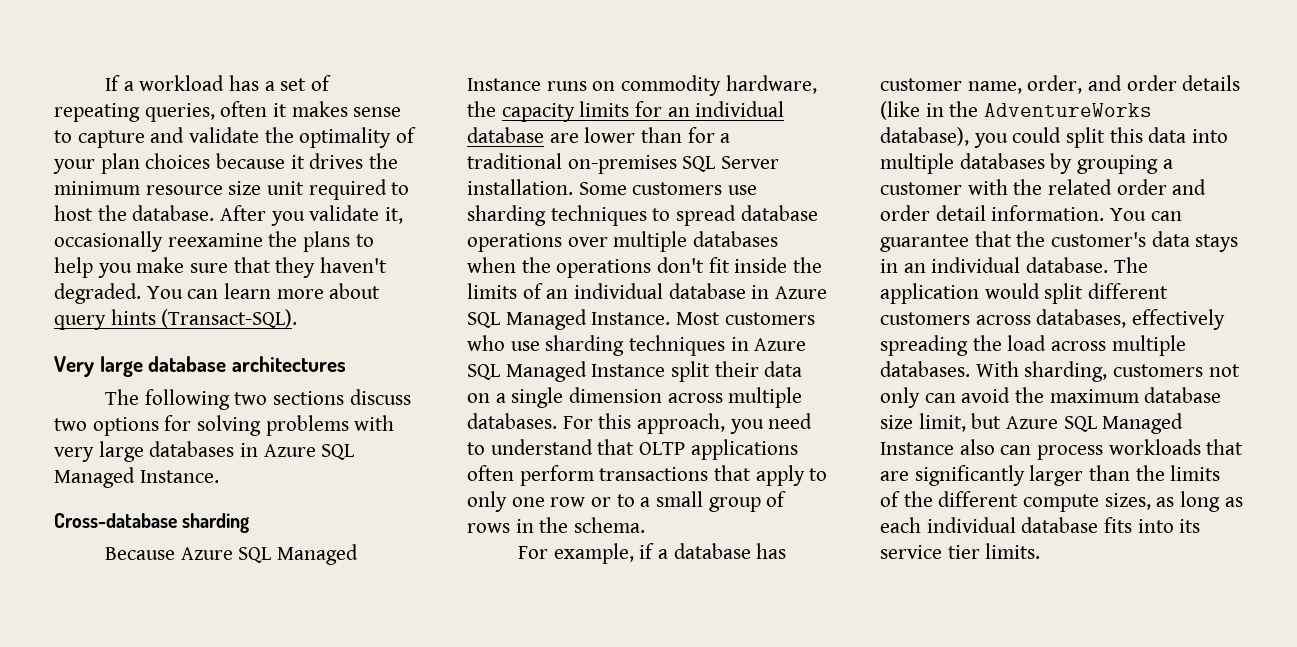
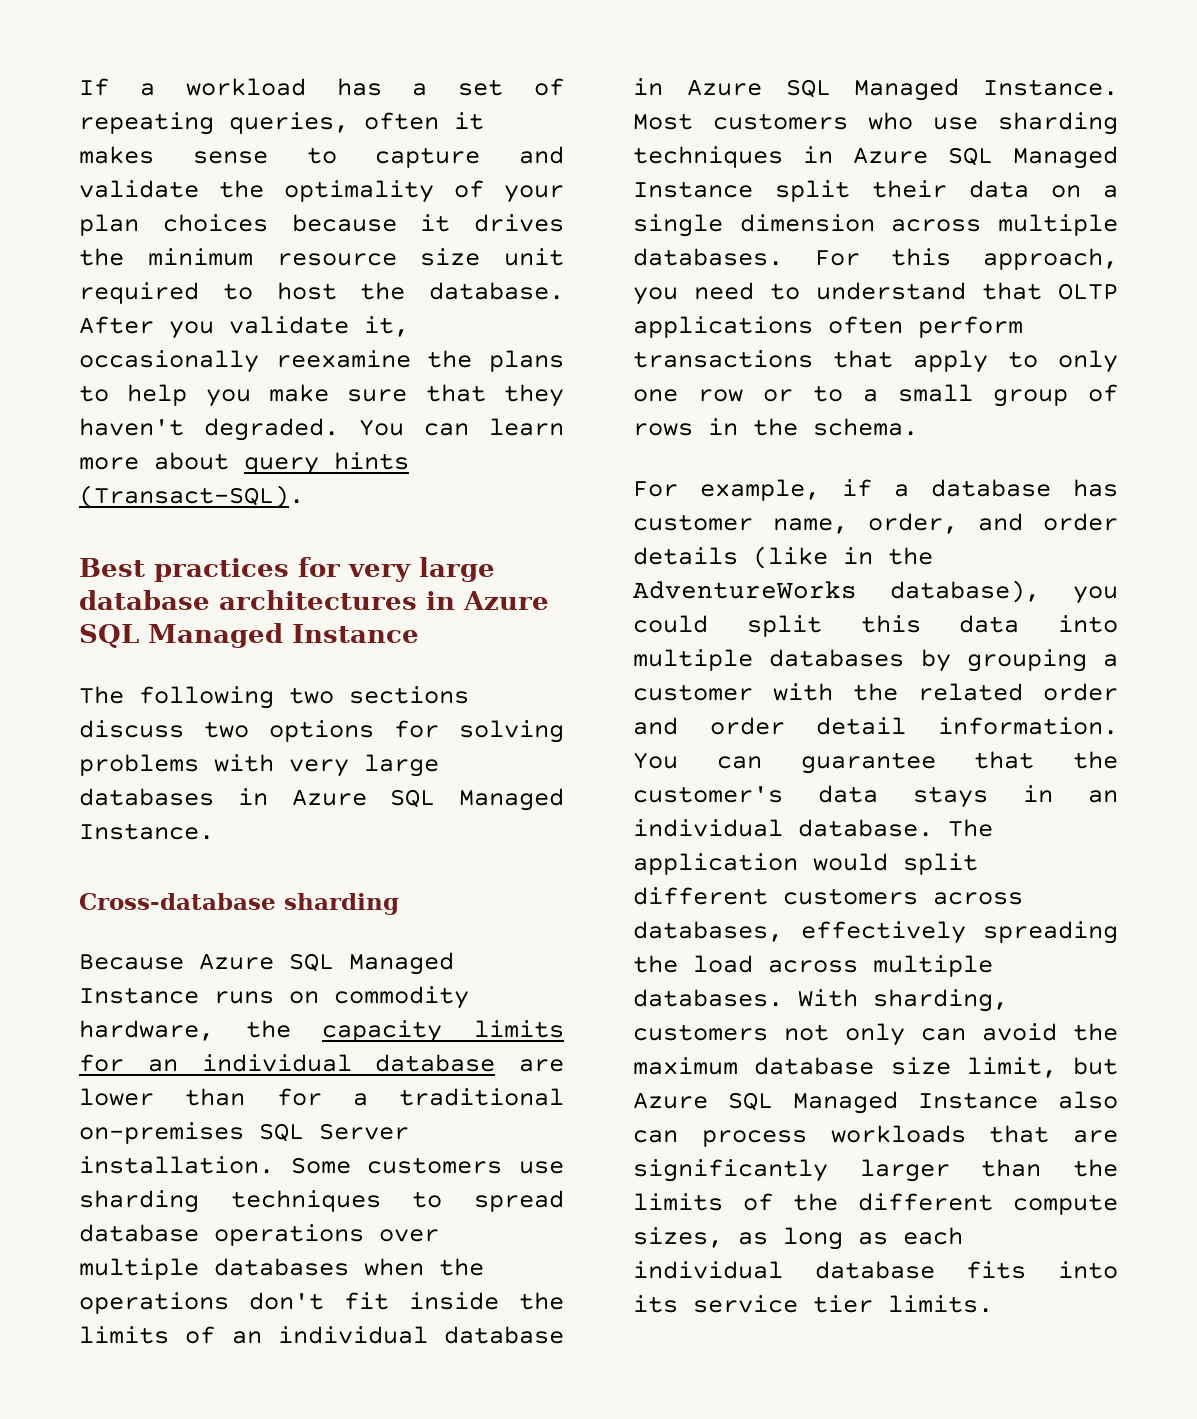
- Very large database architectures
+ Best practices for very large database architectures in Azure SQL Managed Instance

